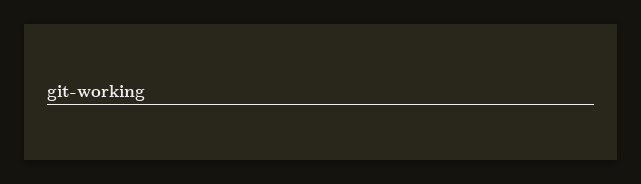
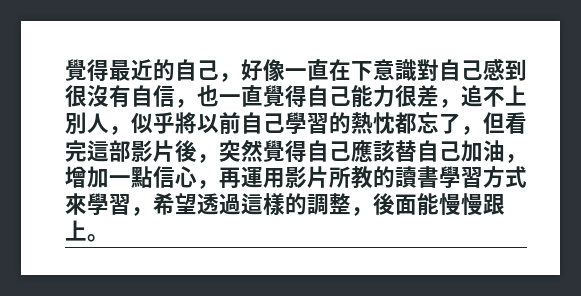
- git-working
+ 覺得最近的自己，好像一直在下意識對自己感到很沒有自信，也一直覺得自己能力很差，追不上別人，似乎將以前自己學習的熱忱都忘了，但看完這部影片後，突然覺得自己應該替自己加油，增加一點信心，再運用影片所教的讀書學習方式來學習，希望透過這樣的調整，後面能慢慢跟上。

